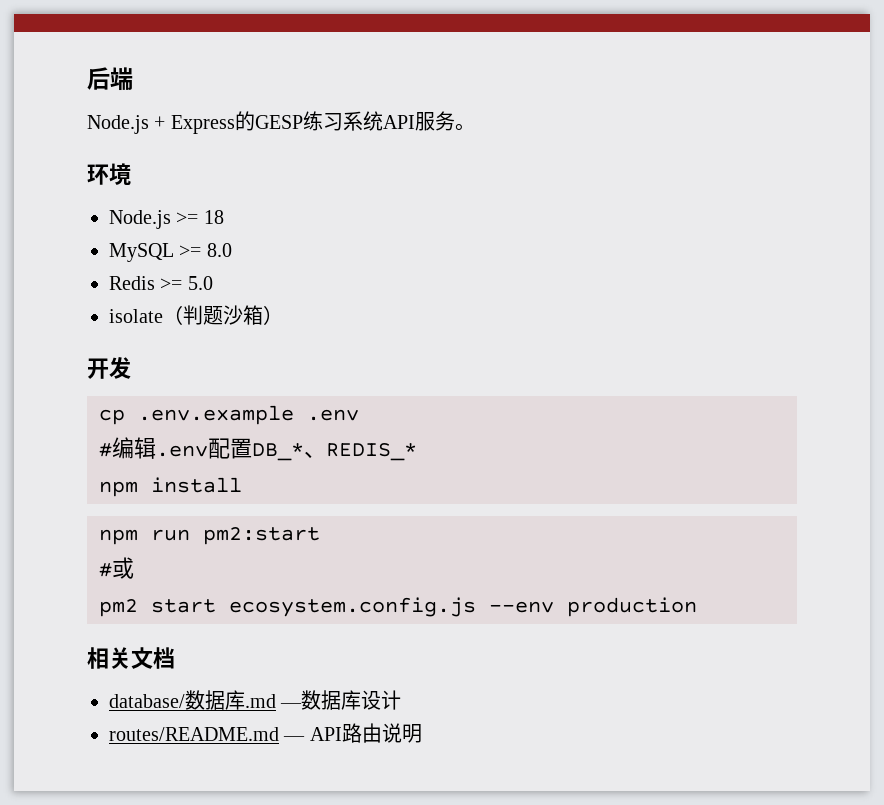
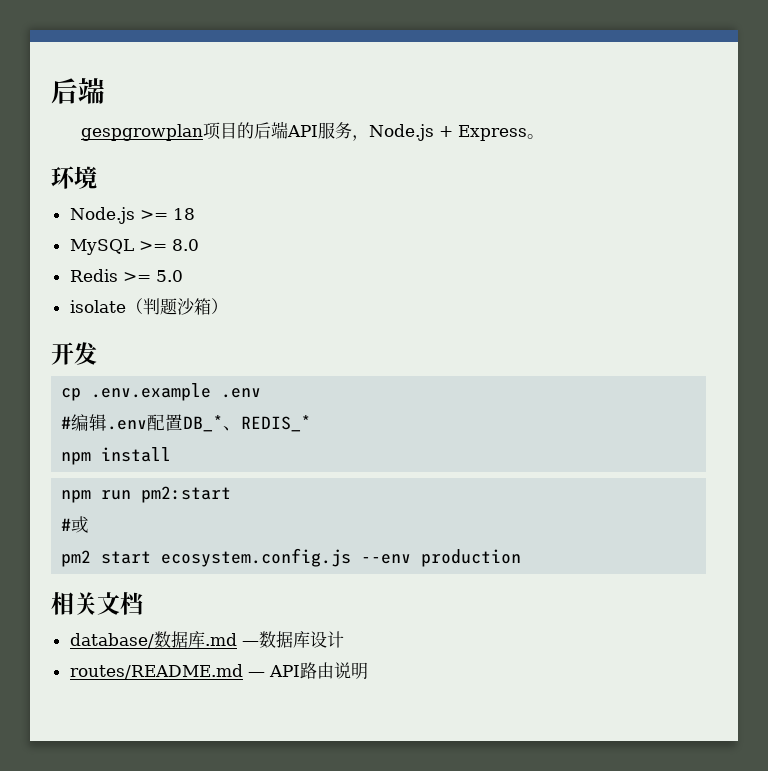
- Node.js + Express的GESP练习系统API服务。
+ gespgrowplan项目的后端API服务，Node.js + Express。

